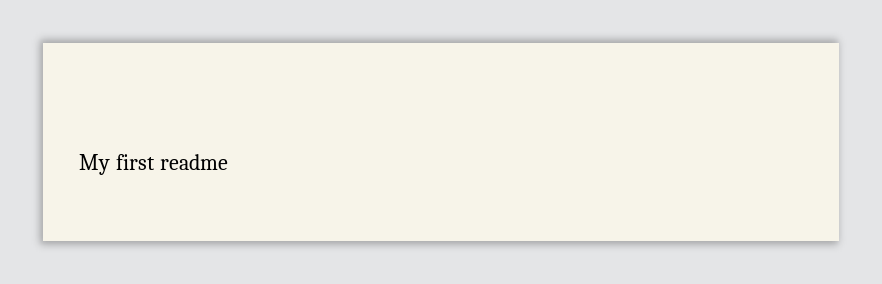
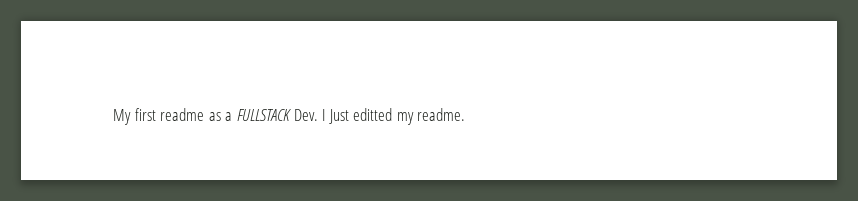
- My first readme
+ My first readme as a FULLSTACK Dev. I Just editted my readme.

